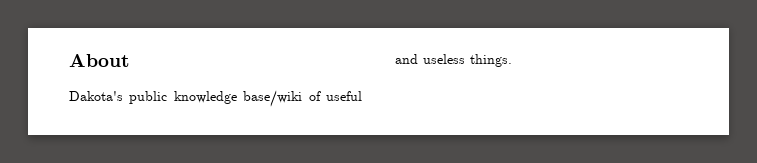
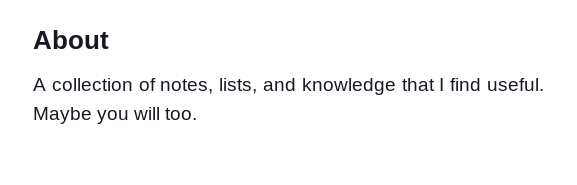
- Dakota's public knowledge base/wiki of useful and useless things.
+ A collection of notes, lists, and knowledge that I find useful. Maybe you will too.

